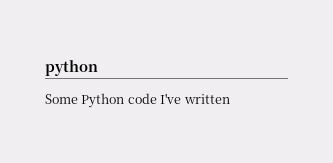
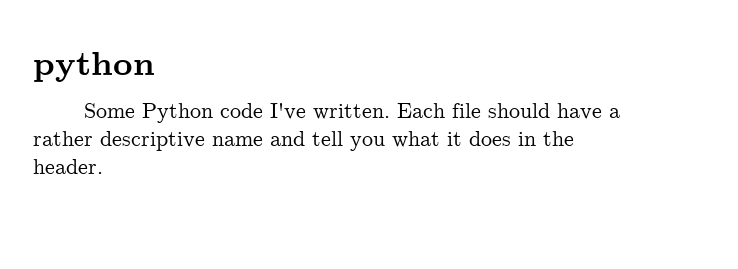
- Some Python code I've written
+ Some Python code I've written. Each file should have a rather descriptive name and tell you what it does in the header.

